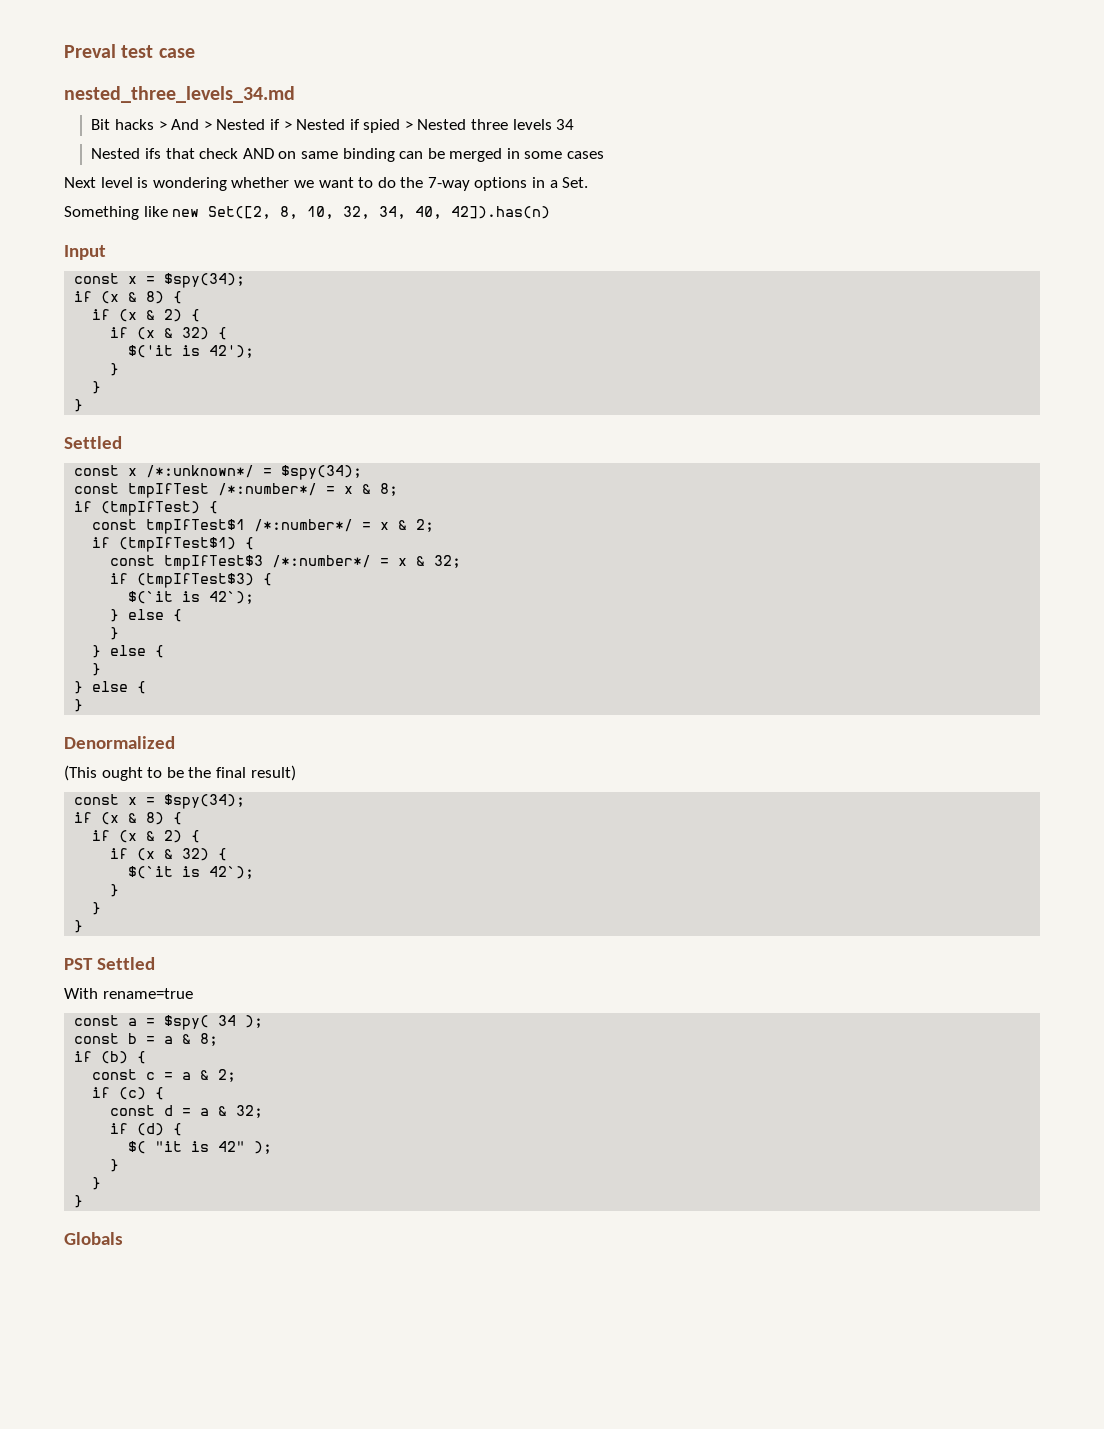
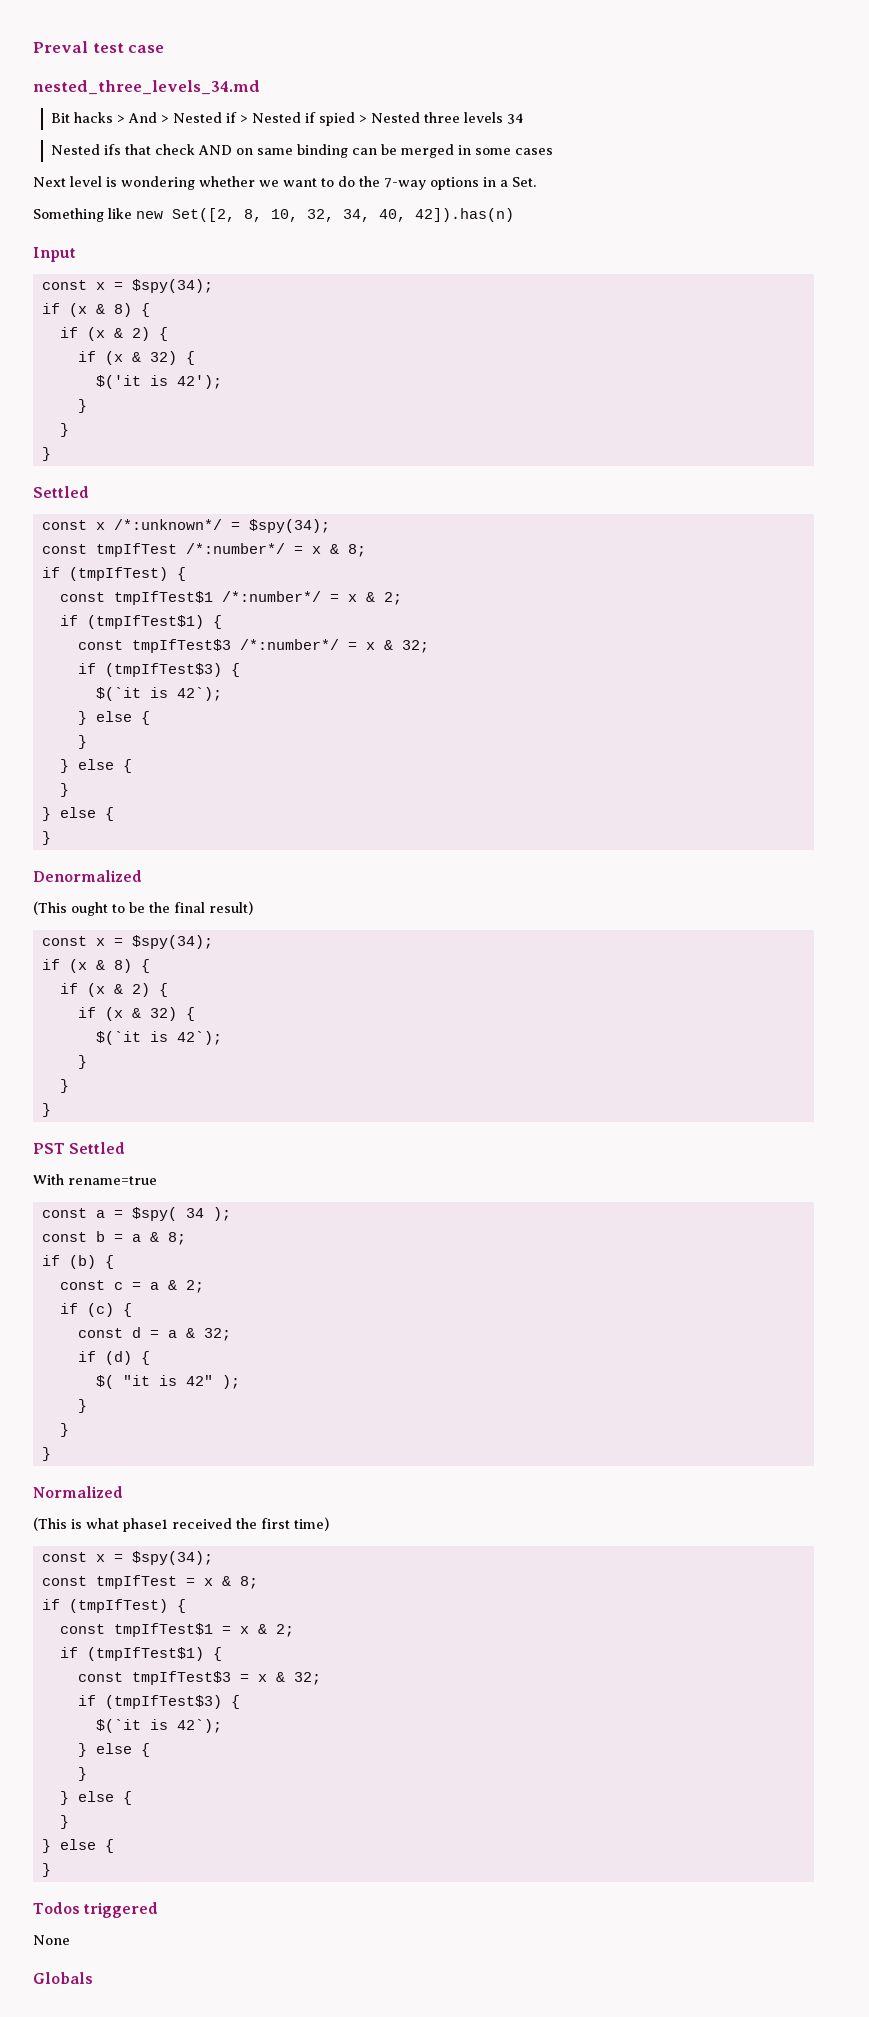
+ Normalized
+ (This is what phase1 received the first time)
+ const x = $spy(34);
+ const tmpIfTest = x & 8;
+ if (tmpIfTest) {
+ const tmpIfTest$1 = x & 2;
+ if (tmpIfTest$1) {
+ const tmpIfTest$3 = x & 32;
+ if (tmpIfTest$3) {
+ $(`it is 42`);
+ } else {
+ }
+ } else {
+ }
+ } else {
+ }
+ Todos triggered
+ None

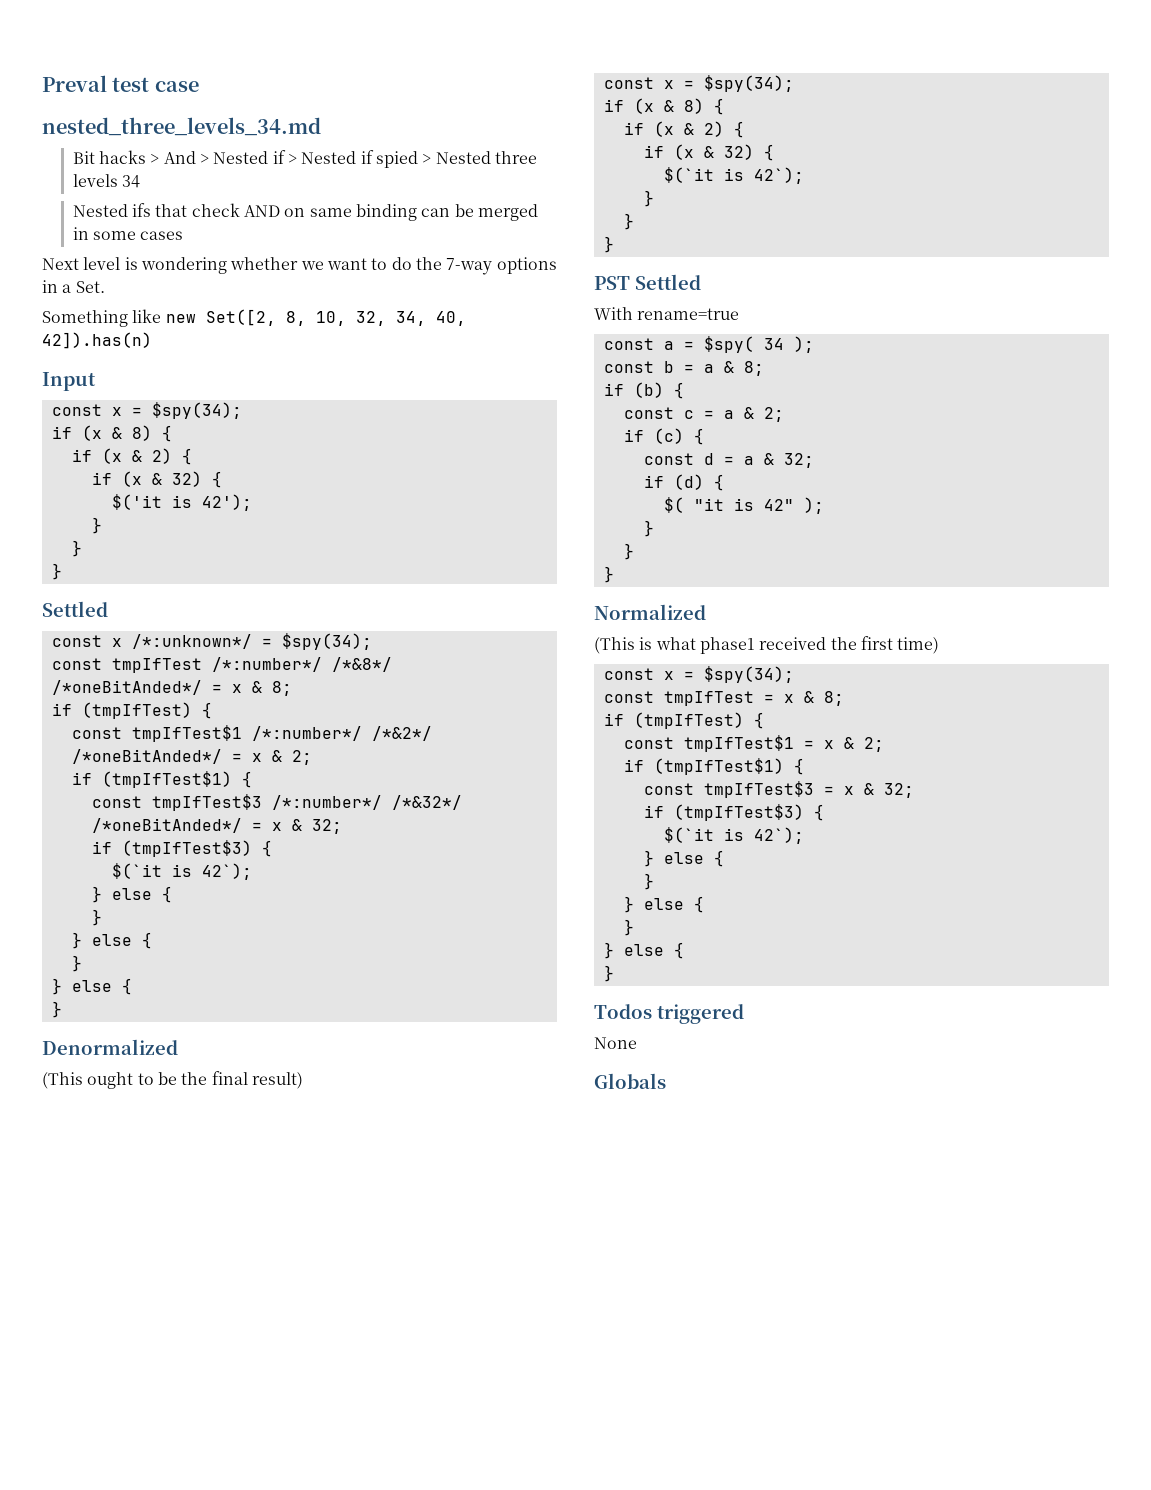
- const tmpIfTest /*:number*/ = x & 8;
+ const tmpIfTest /*:number*/ /*&8*/ /*oneBitAnded*/ = x & 8;
- const tmpIfTest$1 /*:number*/ = x & 2;
+ const tmpIfTest$1 /*:number*/ /*&2*/ /*oneBitAnded*/ = x & 2;
- const tmpIfTest$3 /*:number*/ = x & 32;
+ const tmpIfTest$3 /*:number*/ /*&32*/ /*oneBitAnded*/ = x & 32;

